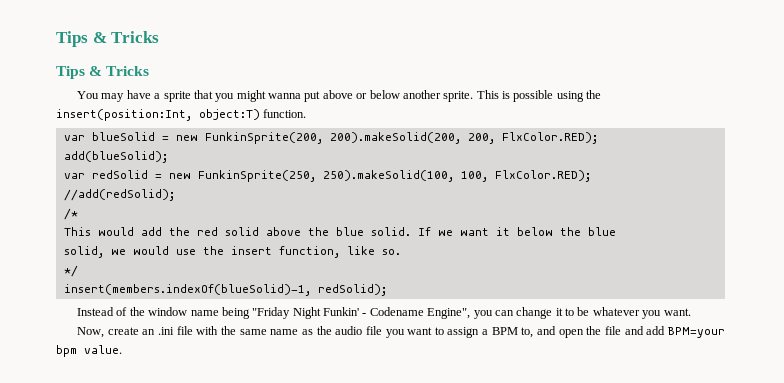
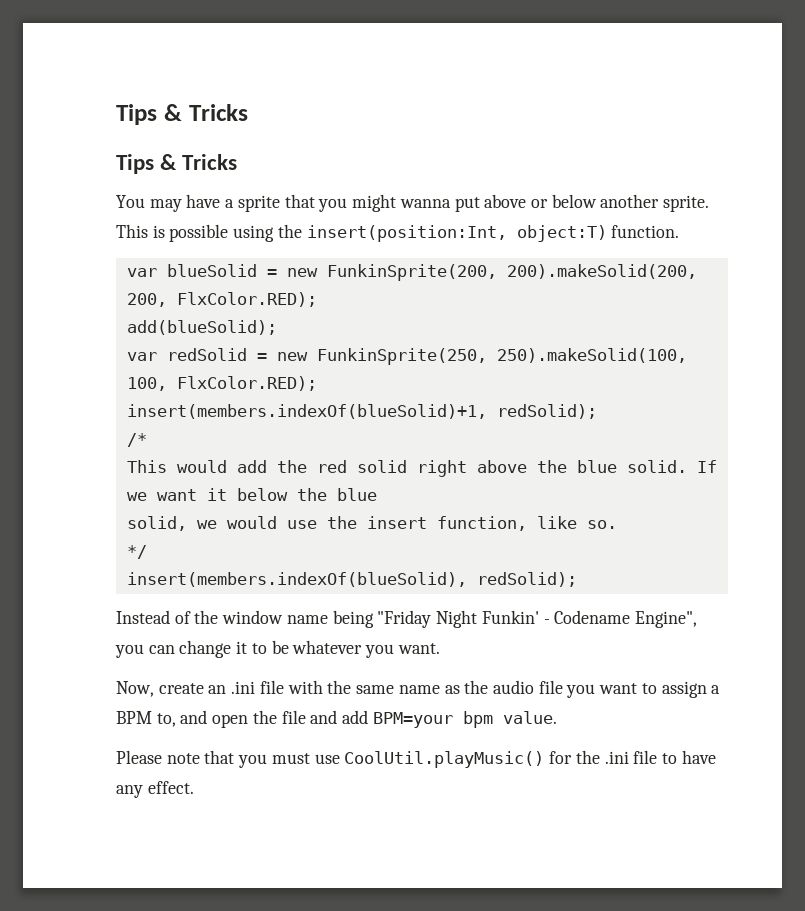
- //add(redSolid);
+ insert(members.indexOf(blueSolid)+1, redSolid);
- This would add the red solid above the blue solid.
+ This would add the red solid right above the blue solid.
- insert(members.indexOf(blueSolid)-1, redSolid);
+ insert(members.indexOf(blueSolid), redSolid);
+ Please note that you must use CoolUtil.playMusic() for the .ini file to have any effect.

